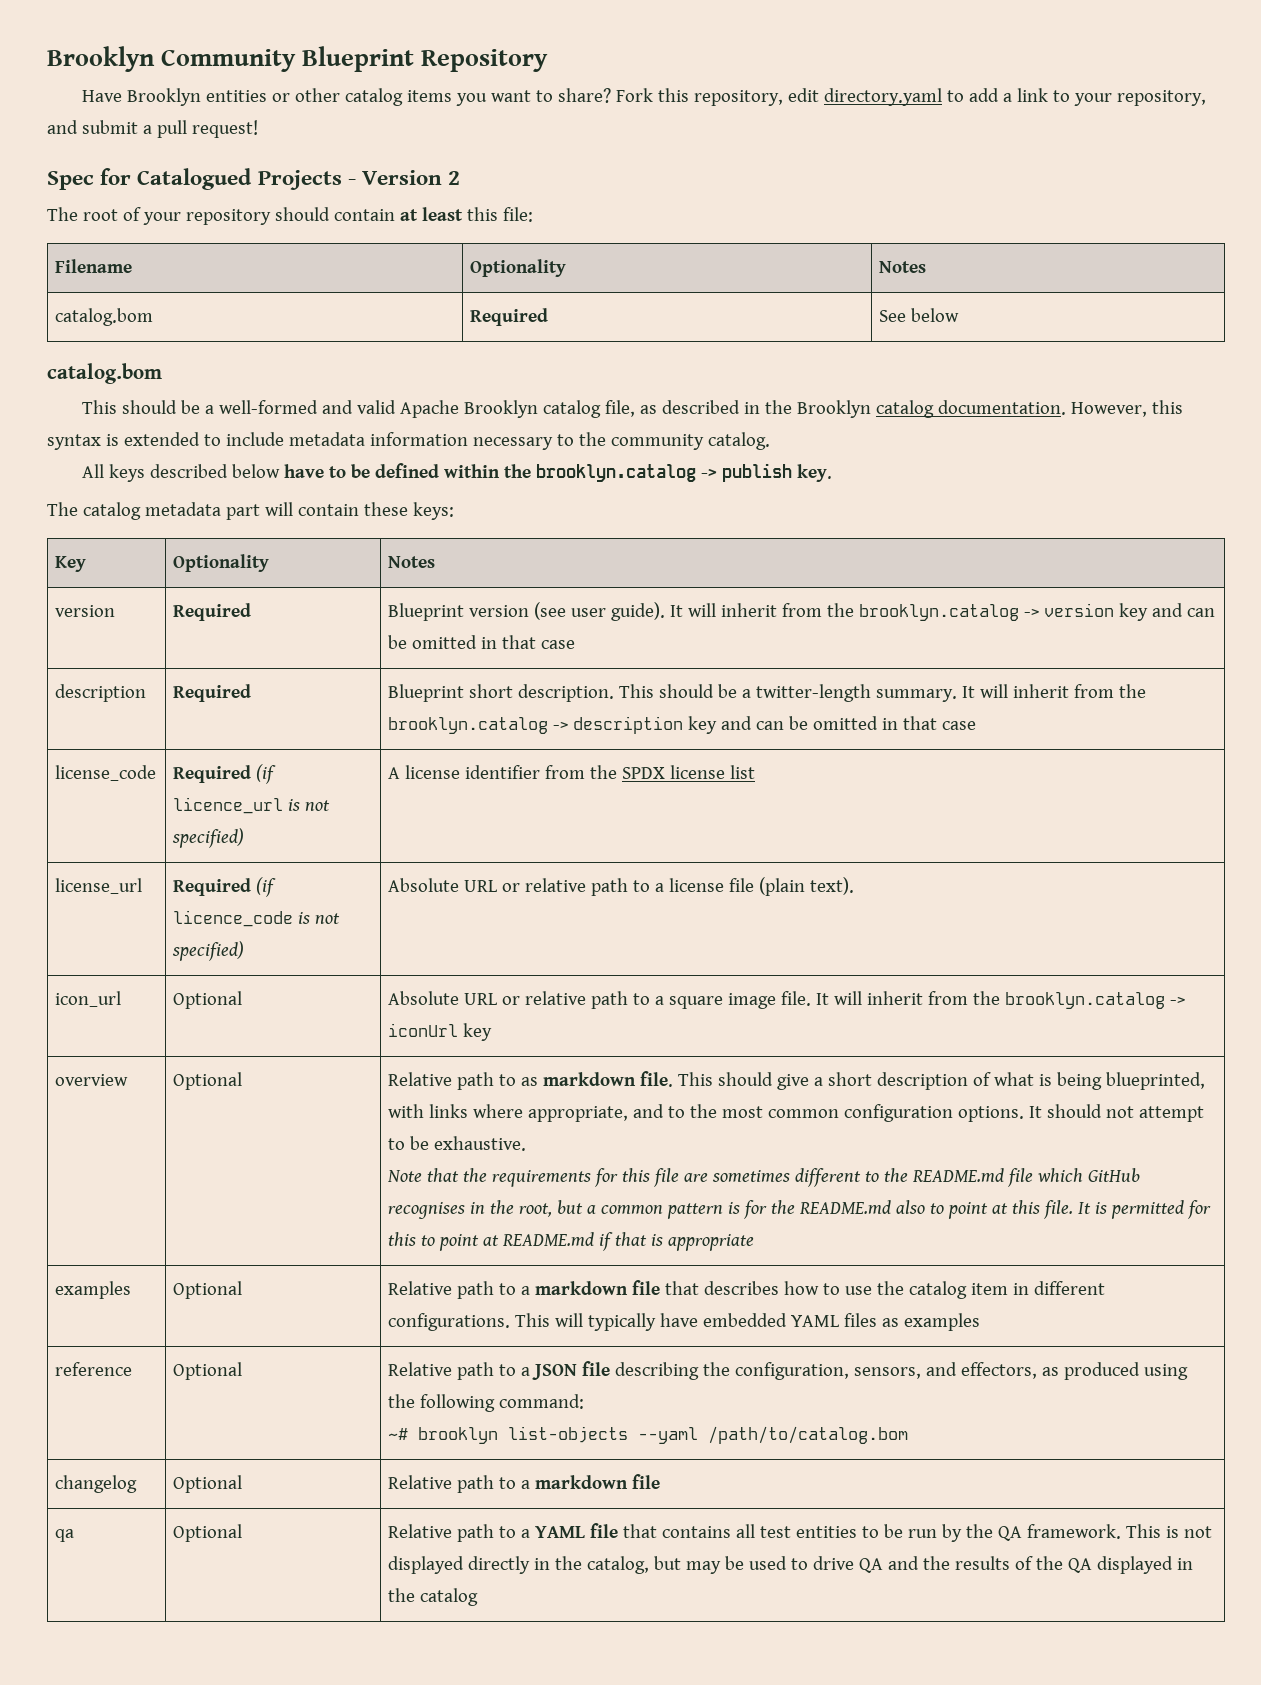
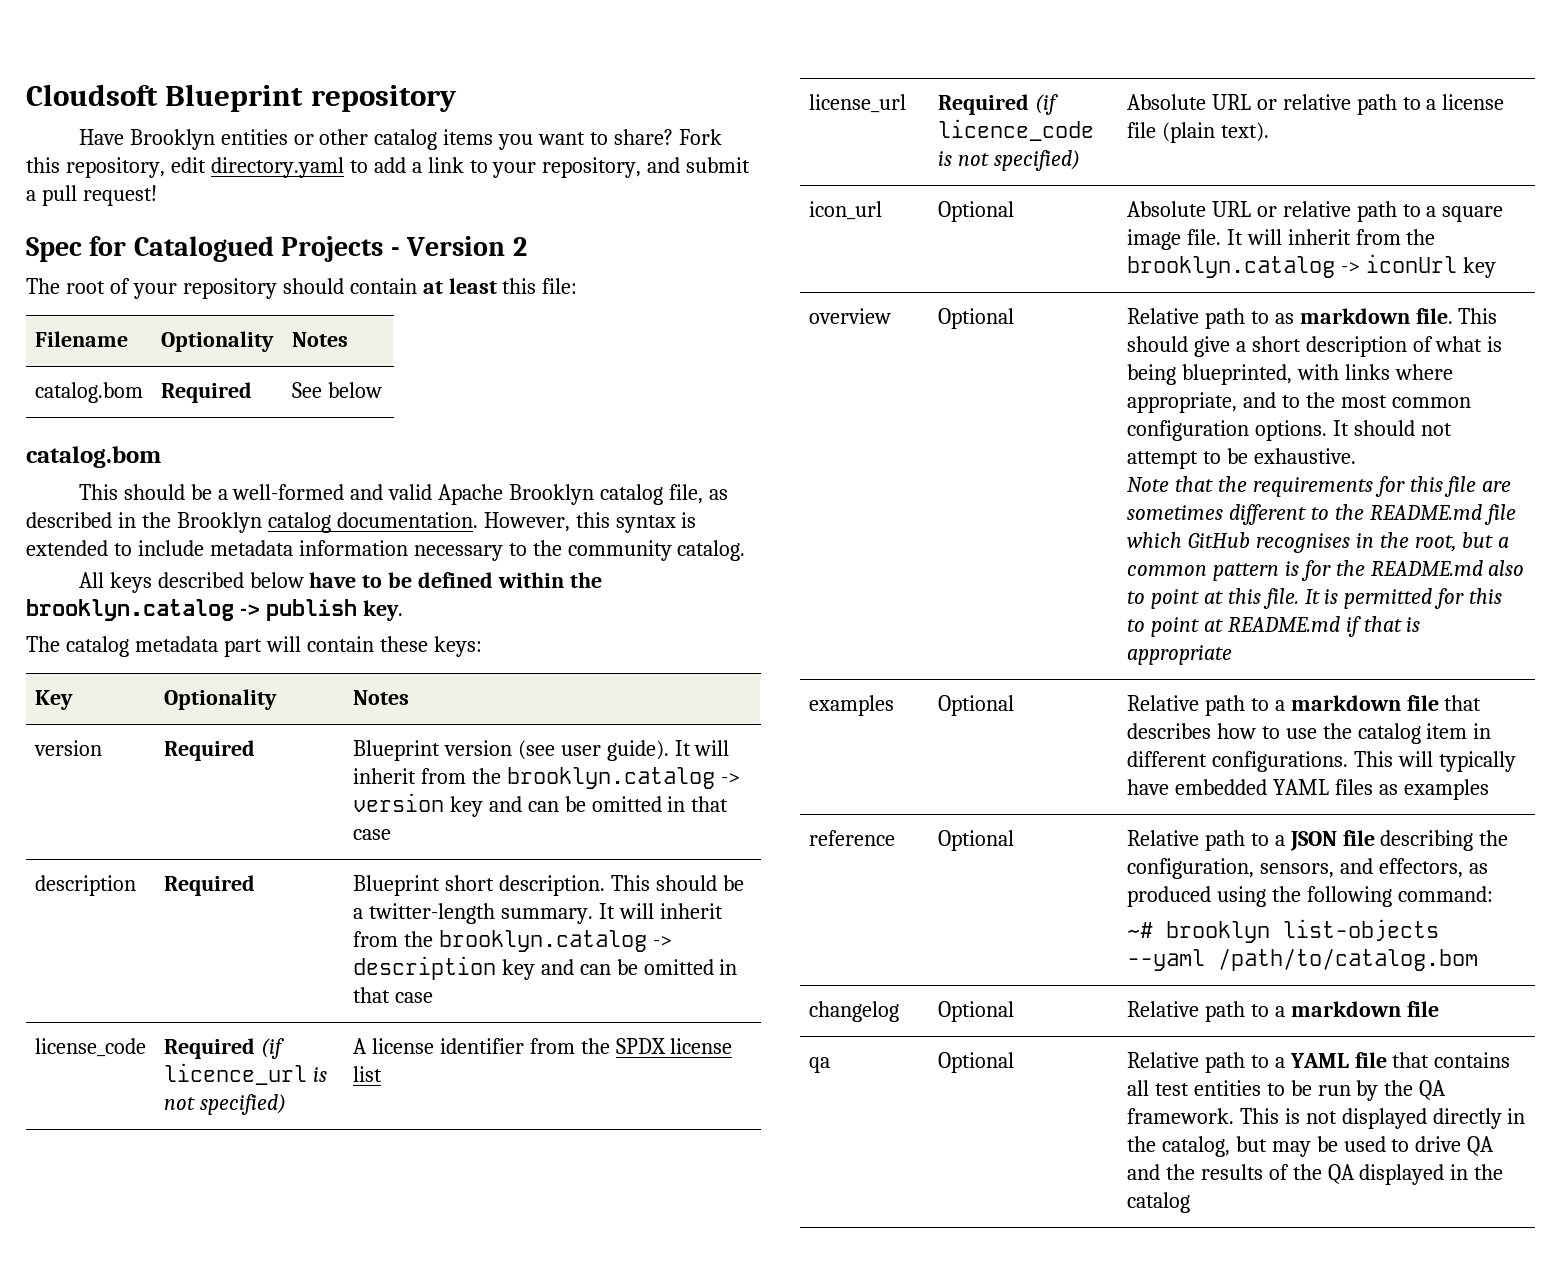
- Brooklyn Community Blueprint Repository
+ Cloudsoft Blueprint repository

